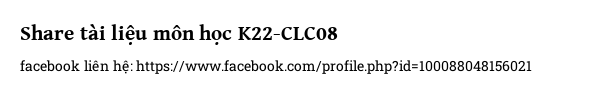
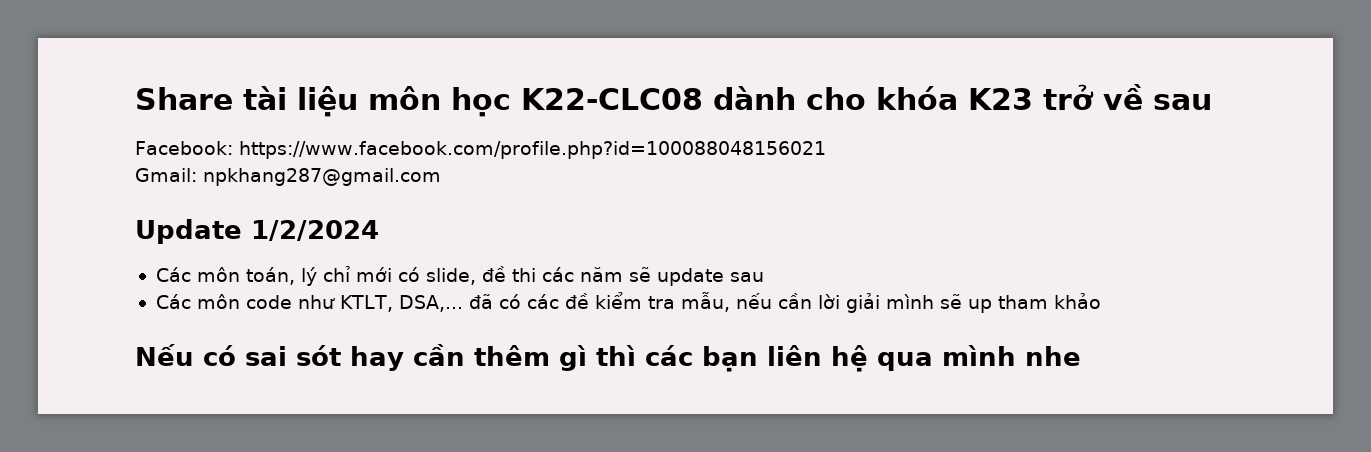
- Share tài liệu môn học K22-CLC08
- facebook liên hệ: https://www.facebook.com/profile.php?id=100088048156021
+ Share tài liệu môn học K22-CLC08 dành cho khóa K23 trở về sau
+ Facebook: https://www.facebook.com/profile.php?id=100088048156021
+ Gmail: npkhang287@gmail.com
+ Update 1/2/2024
+ Các môn toán, lý chỉ mới có slide, đề thi các năm sẽ update sau
+ Các môn code như KTLT, DSA,... đã có các đề kiểm tra mẫu, nếu cần lời giải mình sẽ up tham khảo
+ Nếu có sai sót hay cần thêm gì thì các bạn liên hệ qua mình nhe

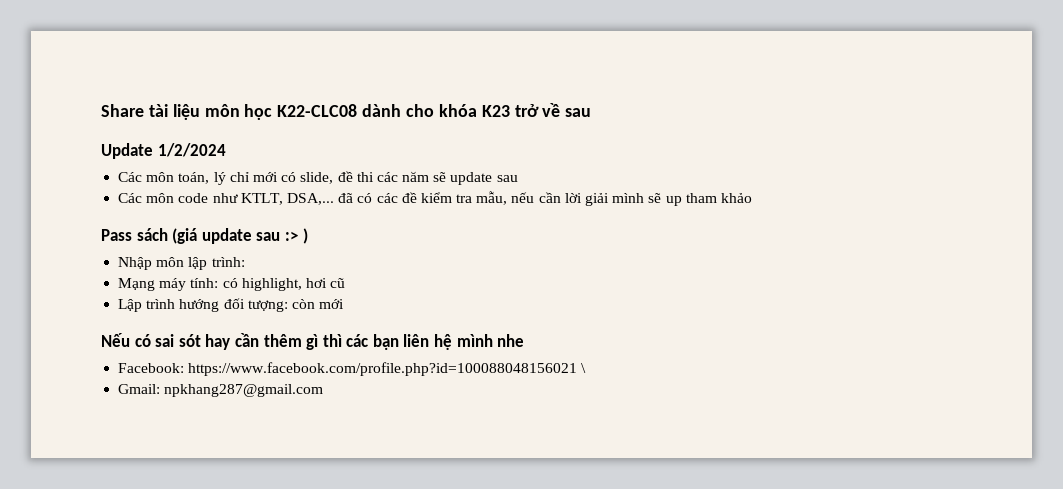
- Facebook: https://www.facebook.com/profile.php?id=100088048156021
- Gmail: npkhang287@gmail.com
+ Pass sách (giá update sau :> )
+ Nhập môn lập trình:
+ Mạng máy tính: có highlight, hơi cũ
+ Lập trình hướng đối tượng: còn mới
- Nếu có sai sót hay cần thêm gì thì các bạn liên hệ qua mình nhe
+ Nếu có sai sót hay cần thêm gì thì các bạn liên hệ mình nhe
+ Facebook: https://www.facebook.com/profile.php?id=100088048156021 \
+ Gmail: npkhang287@gmail.com

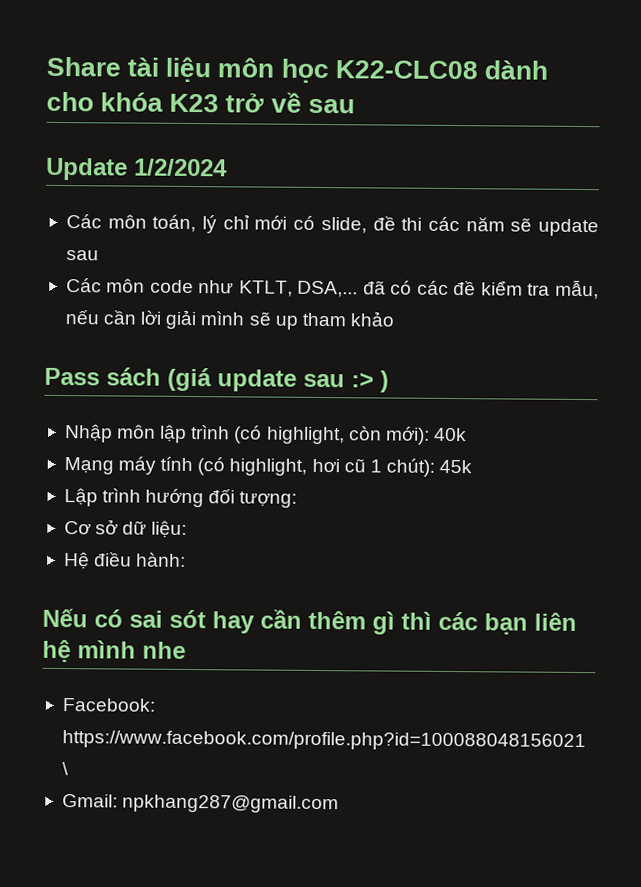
- Nhập môn lập trình:
+ Nhập môn lập trình (có highlight, còn mới): 40k
- Mạng máy tính: có highlight, hơi cũ
+ Mạng máy tính (có highlight, hơi cũ 1 chút): 45k
- Lập trình hướng đối tượng: còn mới
+ Lập trình hướng đối tượng:
+ Cơ sở dữ liệu:
+ Hệ điều hành:

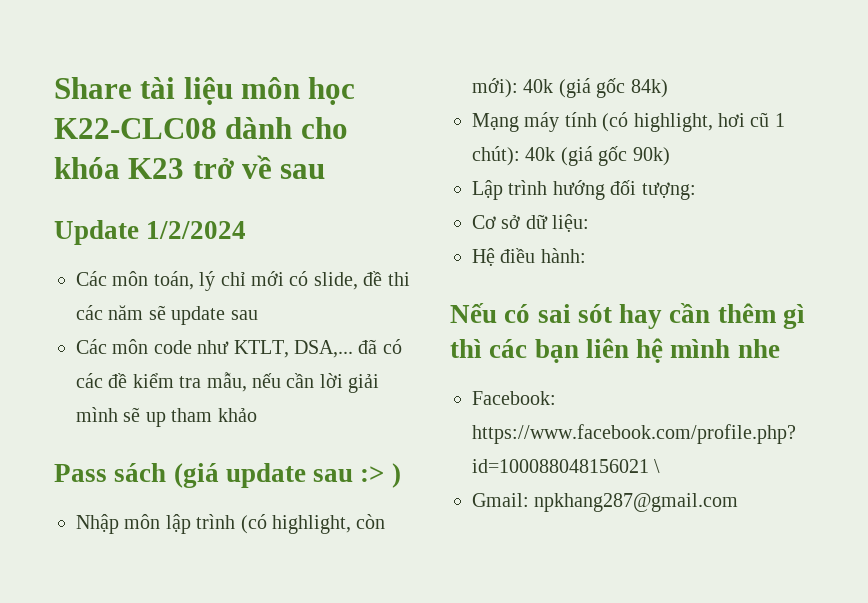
- Nhập môn lập trình (có highlight, còn mới): 40k
+ Nhập môn lập trình (có highlight, còn mới): 40k (giá gốc 84k)
- Mạng máy tính (có highlight, hơi cũ 1 chút): 45k
+ Mạng máy tính (có highlight, hơi cũ 1 chút): 40k (giá gốc 90k)

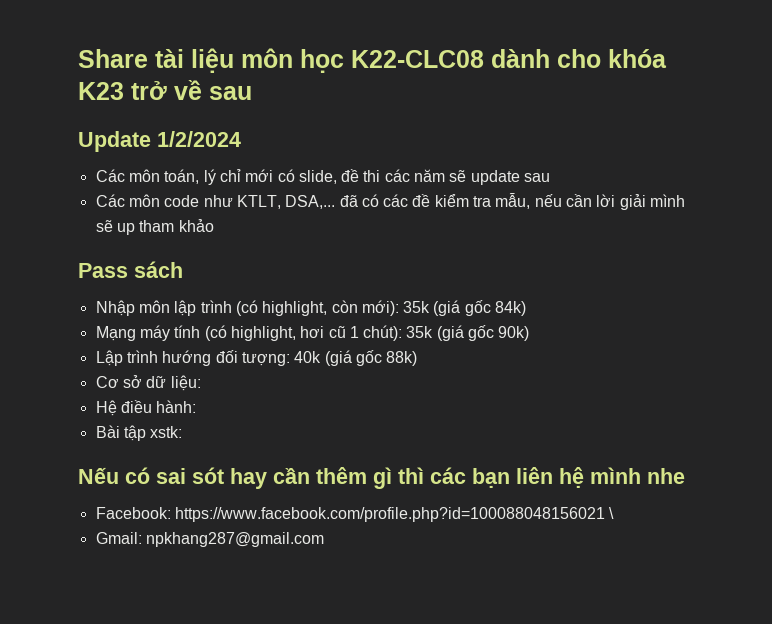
- Pass sách (giá update sau :> )
+ Pass sách
- Nhập môn lập trình (có highlight, còn mới): 40k (giá gốc 84k)
+ Nhập môn lập trình (có highlight, còn mới): 35k (giá gốc 84k)
- Mạng máy tính (có highlight, hơi cũ 1 chút): 40k (giá gốc 90k)
+ Mạng máy tính (có highlight, hơi cũ 1 chút): 35k (giá gốc 90k)
- Lập trình hướng đối tượng:
+ Lập trình hướng đối tượng: 40k (giá gốc 88k)
+ Bài tập xstk:

